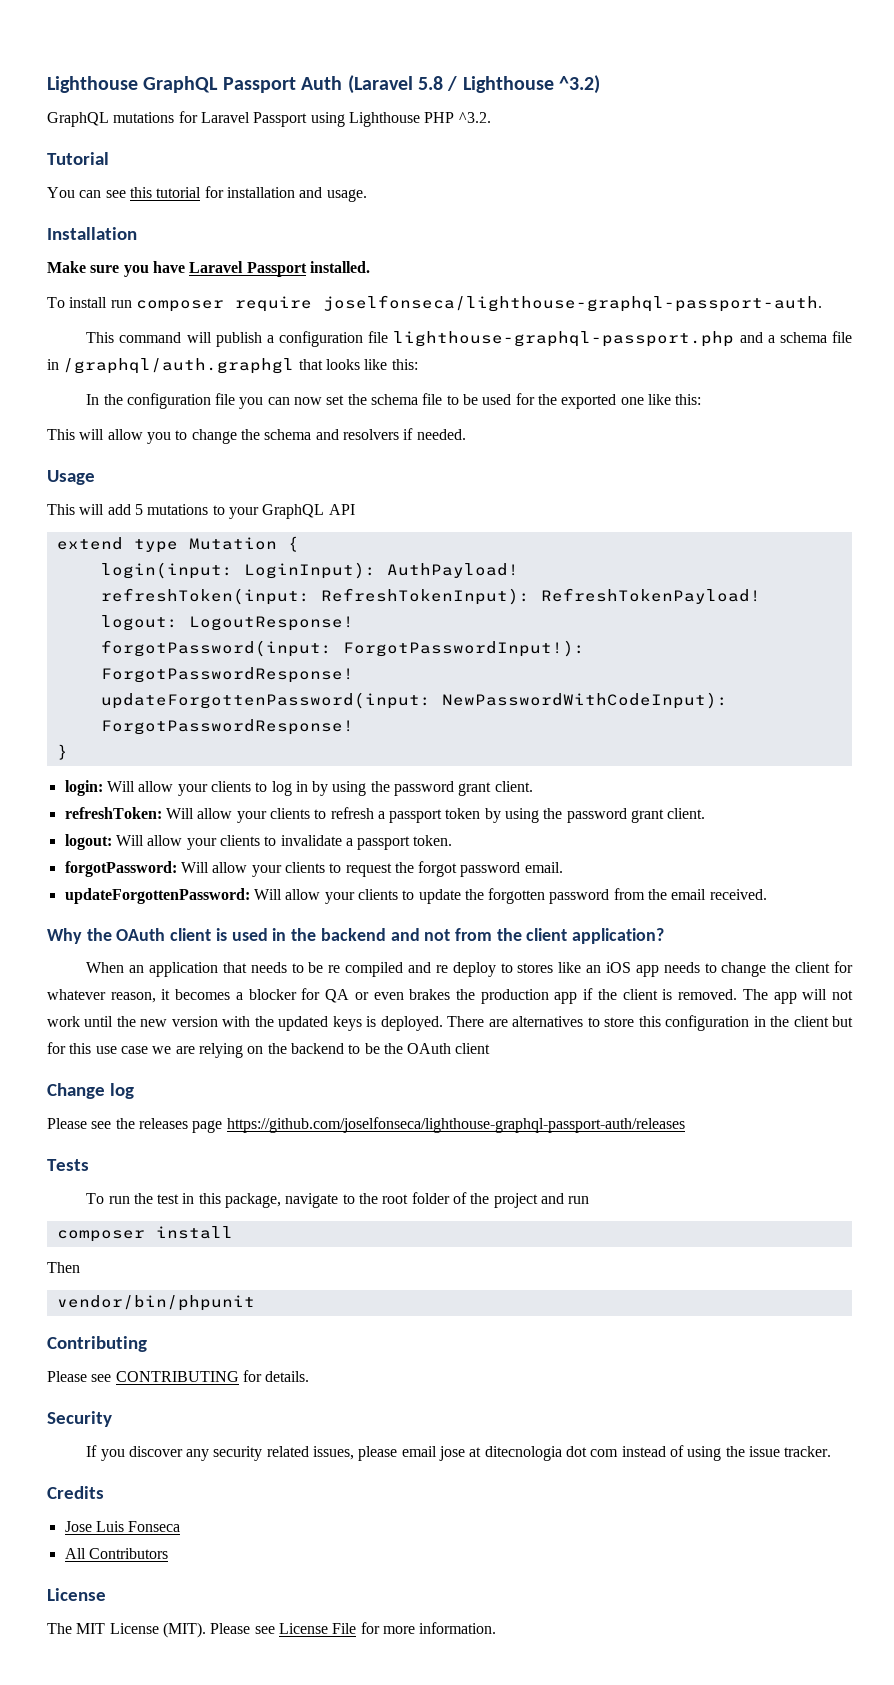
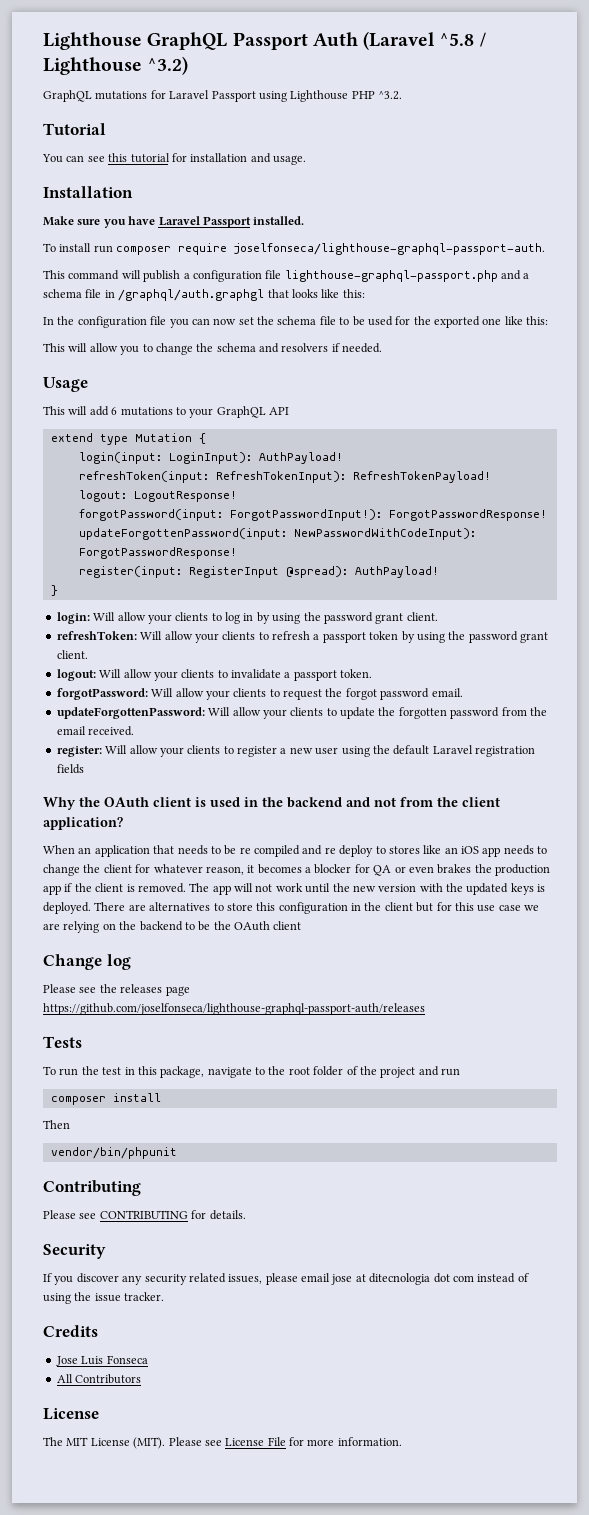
- Lighthouse GraphQL Passport Auth (Laravel 5.8 / Lighthouse ^3.2)
+ Lighthouse GraphQL Passport Auth (Laravel ^5.8 / Lighthouse ^3.2)
- This will add 5 mutations to your GraphQL API
+ This will add 6 mutations to your GraphQL API
+ register(input: RegisterInput @spread): AuthPayload!
+ register: Will allow your clients to register a new user using the default Laravel registration fields

